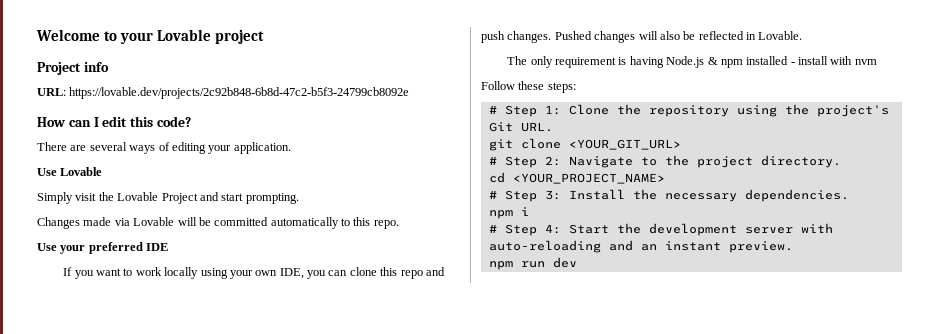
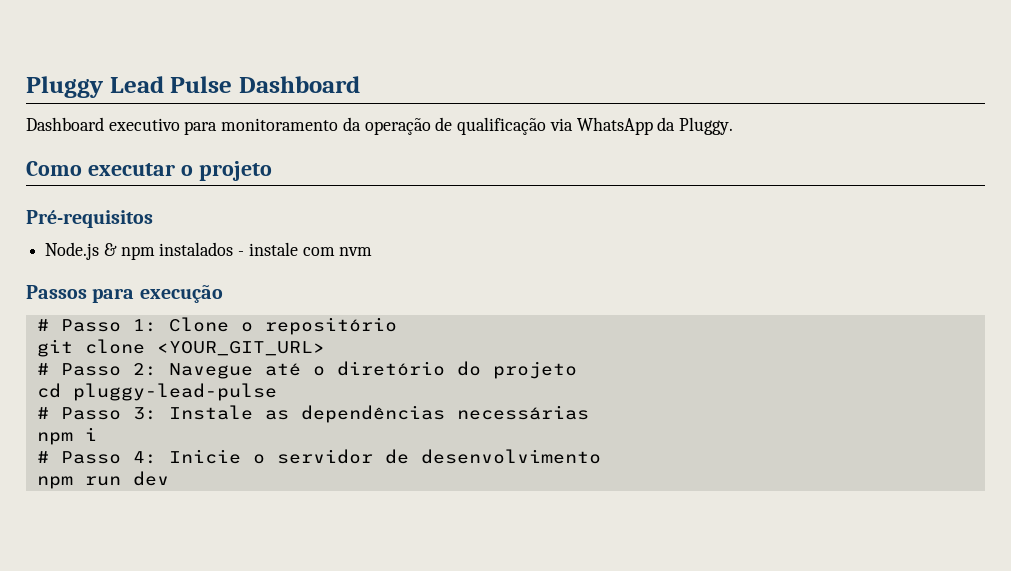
- Welcome to your Lovable project
- Project info
- URL: https://lovable.dev/projects/2c92b848-6b8d-47c2-b5f3-24799cb8092e
- How can I edit this code?
- There are several ways of editing your application.
- Use Lovable
- Simply visit the Lovable Project and start prompting.
- Changes made via Lovable will be committed automatically to this repo.
- Use your preferred IDE
- If you want to work locally using your own IDE, you can clone this repo and push changes. Pushed changes will also be reflected in Lovable.
- The only requirement is having Node.js & npm installed - install with nvm
- Follow these steps:
- # Step 1: Clone the repository using the project's Git URL.
+ Pluggy Lead Pulse Dashboard
+ Dashboard executivo para monitoramento da operação de qualificação via WhatsApp da Pluggy.
+ Como executar o projeto
+ Pré-requisitos
+ Node.js & npm instalados - instale com nvm
+ Passos para execução
+ # Passo 1: Clone o repositório
  git clone <YOUR_GIT_URL>
- # Step 2: Navigate to the project directory.
+ # Passo 2: Navegue até o diretório do projeto
- cd <YOUR_PROJECT_NAME>
- # Step 3: Install the necessary dependencies.
+ cd pluggy-lead-pulse
+ # Passo 3: Instale as dependências necessárias
  npm i
- # Step 4: Start the development server with auto-reloading and an instant preview.
+ # Passo 4: Inicie o servidor de desenvolvimento

